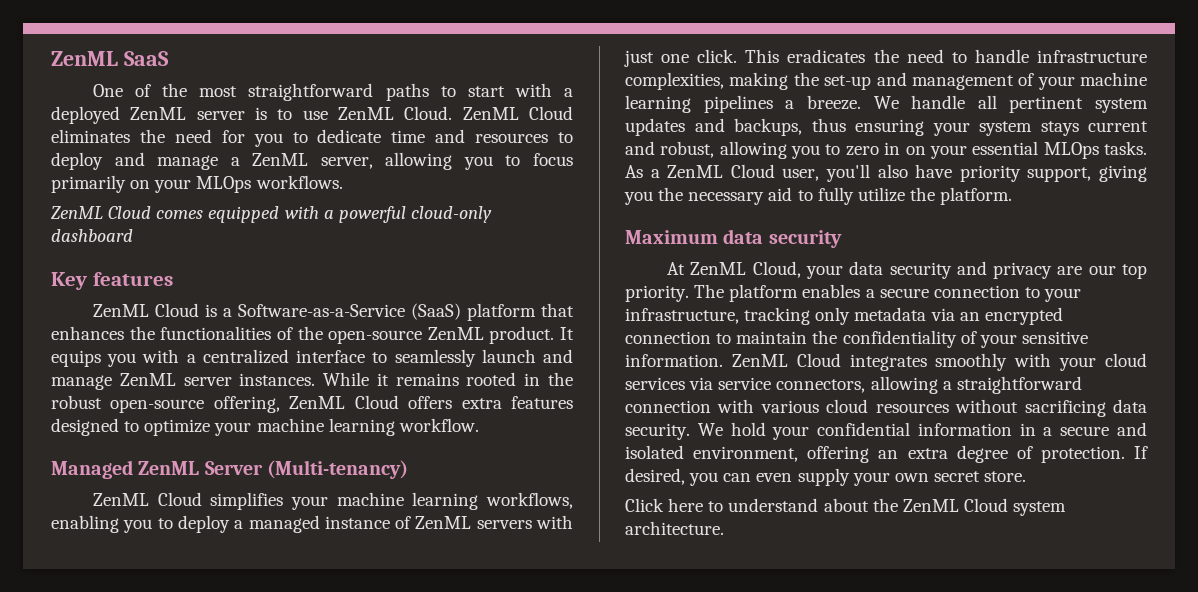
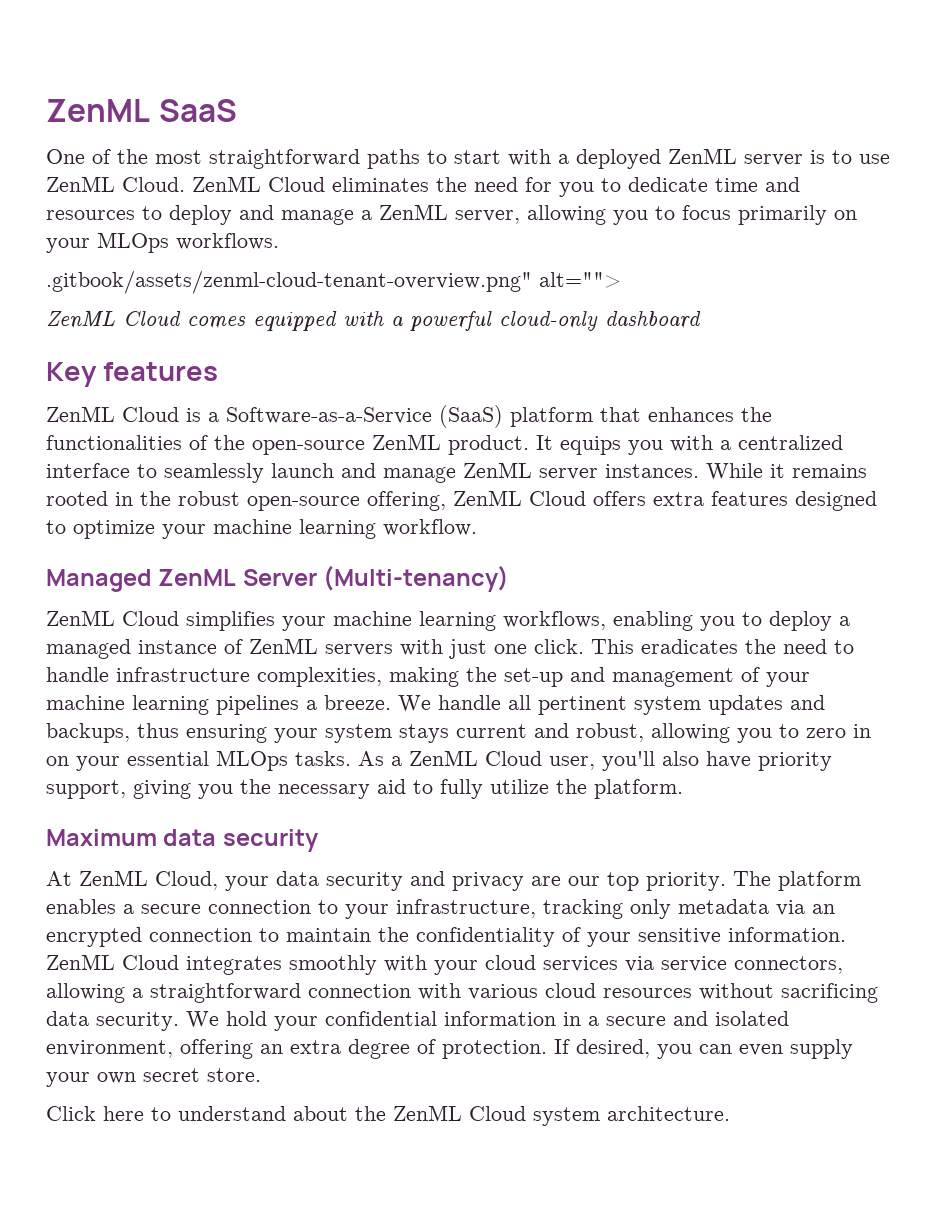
+ .gitbook/assets/zenml-cloud-tenant-overview.png" alt="">

